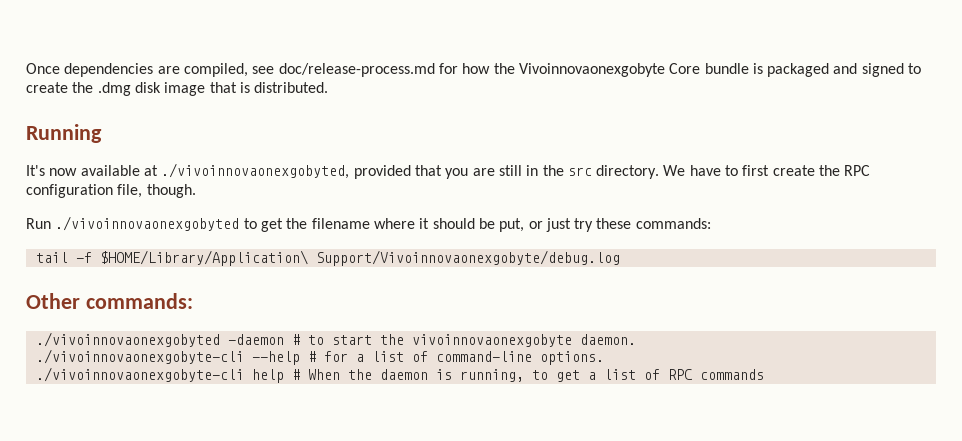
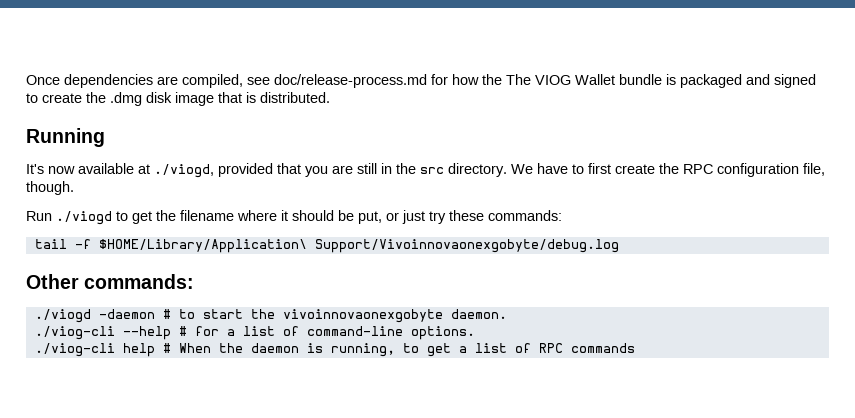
- Once dependencies are compiled, see doc/release-process.md for how the Vivoinnovaonexgobyte Core bundle is packaged and signed to create the .dmg disk image that is distributed.
+ Once dependencies are compiled, see doc/release-process.md for how the The VIOG Wallet bundle is packaged and signed to create the .dmg disk image that is distributed.
- It's now available at ./vivoinnovaonexgobyted, provided that you are still in the src directory.
+ It's now available at ./viogd, provided that you are still in the src directory.
- Run ./vivoinnovaonexgobyted to get the filename where it should be put, or just try these commands:
+ Run ./viogd to get the filename where it should be put, or just try these commands:
- ./vivoinnovaonexgobyted -daemon # to start the vivoinnovaonexgobyte daemon.
+ ./viogd -daemon # to start the vivoinnovaonexgobyte daemon.
- ./vivoinnovaonexgobyte-cli --help # for a list of command-line options.
+ ./viog-cli --help # for a list of command-line options.
- ./vivoinnovaonexgobyte-cli help # When the daemon is running, to get a list of RPC commands
+ ./viog-cli help # When the daemon is running, to get a list of RPC commands

